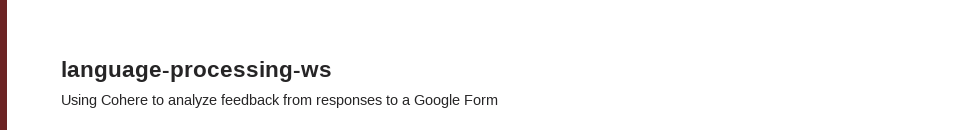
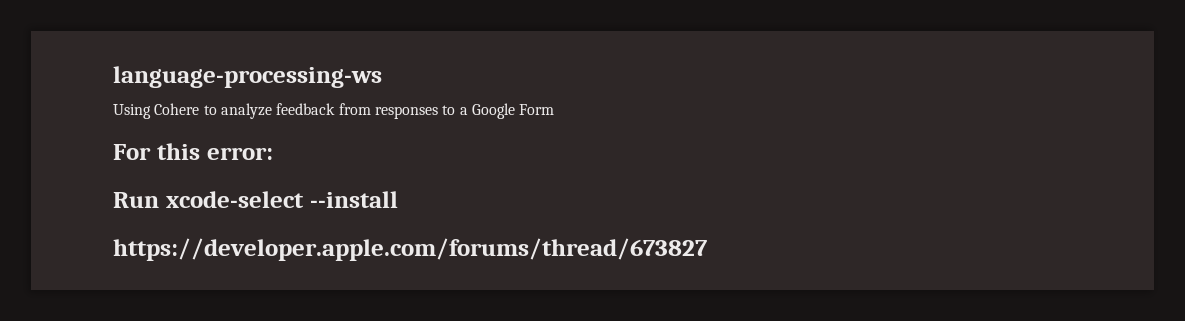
+ For this error:
+ Run xcode-select --install
+ https://developer.apple.com/forums/thread/673827

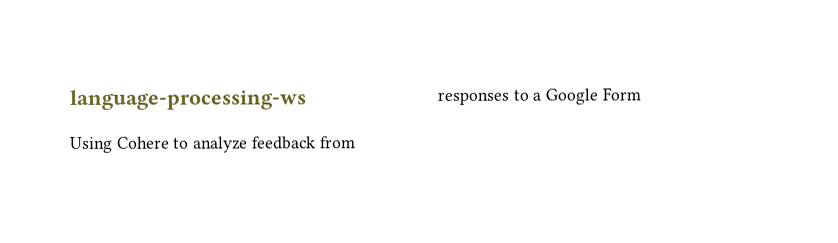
- For this error:
- Run xcode-select --install
- https://developer.apple.com/forums/thread/673827

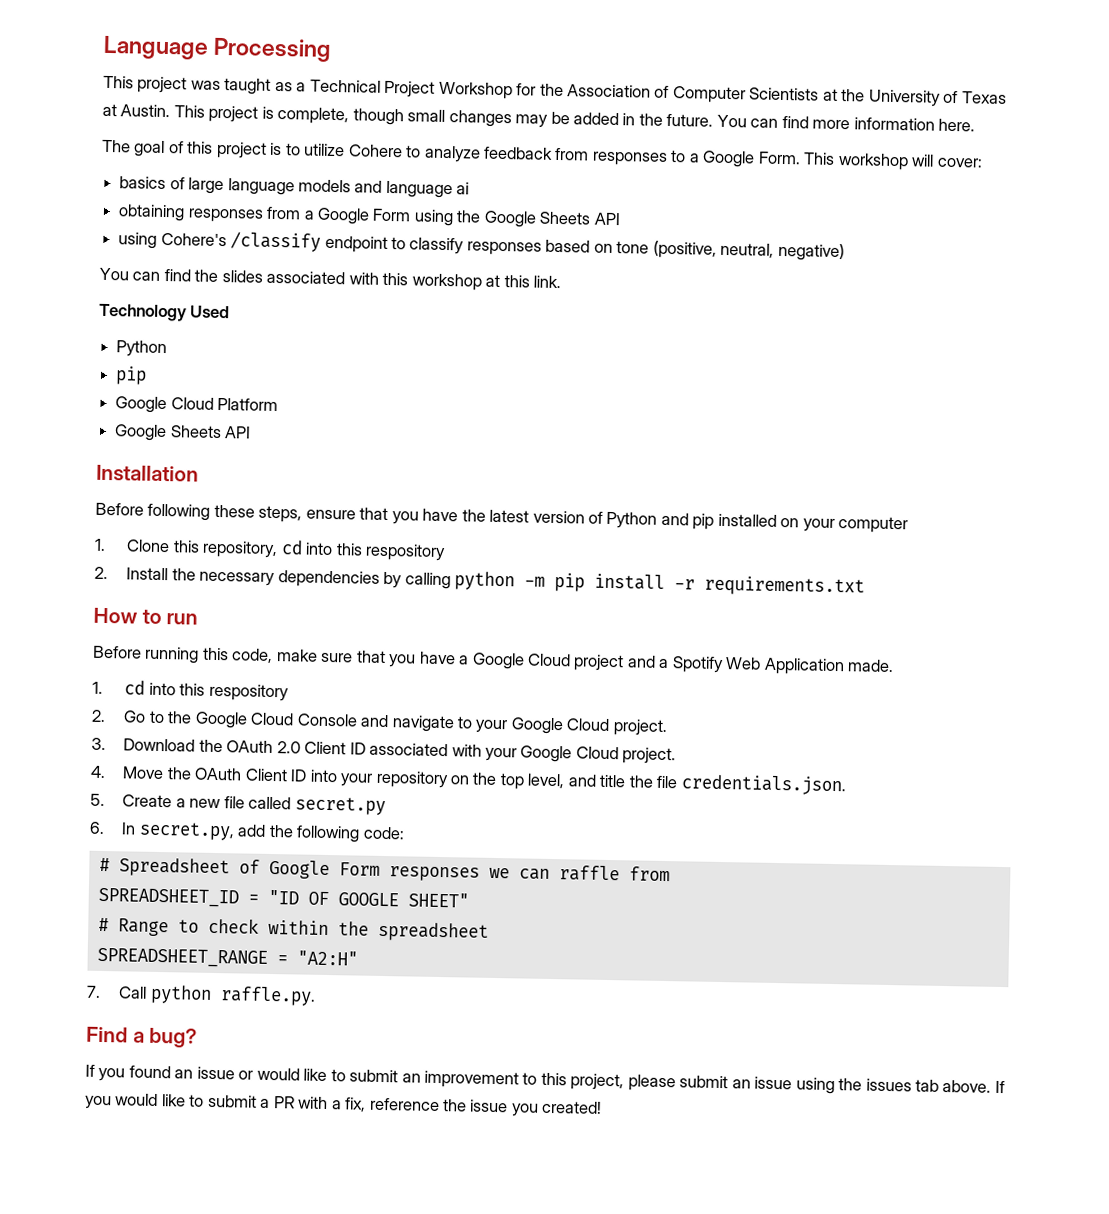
- language-processing-ws
- Using Cohere to analyze feedback from responses to a Google Form
+ Language Processing
+ This project was taught as a Technical Project Workshop for the Association of Computer Scientists at the University of Texas at Austin. This project is complete, though small changes may be added in the future. You can find more information here.
+ The goal of this project is to utilize Cohere to analyze feedback from responses to a Google Form. This workshop will cover:
+ basics of large language models and language ai
+ obtaining responses from a Google Form using the Google Sheets API
+ using Cohere's /classify endpoint to classify responses based on tone (positive, neutral, negative)
+ You can find the slides associated with this workshop at this link.
+ Technology Used
+ Python
+ pip
+ Google Cloud Platform
+ Google Sheets API
+ Installation
+ Before following these steps, ensure that you have the latest version of Python and pip installed on your computer
+ 1. Clone this repository, cd into this respository
+ 2. Install the necessary dependencies by calling python -m pip install -r requirements.txt
+ How to run
+ Before running this code, make sure that you have a Google Cloud project and a Spotify Web Application made.
+ 1. cd into this respository
+ 2. Go to the Google Cloud Console and navigate to your Google Cloud project.
+ 3. Download the OAuth 2.0 Client ID associated with your Google Cloud project.
+ 4. Move the OAuth Client ID into your repository on the top level, and title the file credentials.json.
+ 5. Create a new file called secret.py
+ 6. In secret.py, add the following code:
+ # Spreadsheet of Google Form responses we can raffle from
+ SPREADSHEET_ID = "ID OF GOOGLE SHEET"
+ # Range to check within the spreadsheet
+ SPREADSHEET_RANGE = "A2:H"
+ 7. Call python raffle.py.
+ Find a bug?
+ If you found an issue or would like to submit an improvement to this project, please submit an issue using the issues tab above. If you would like to submit a PR with a fix, reference the issue you created!

